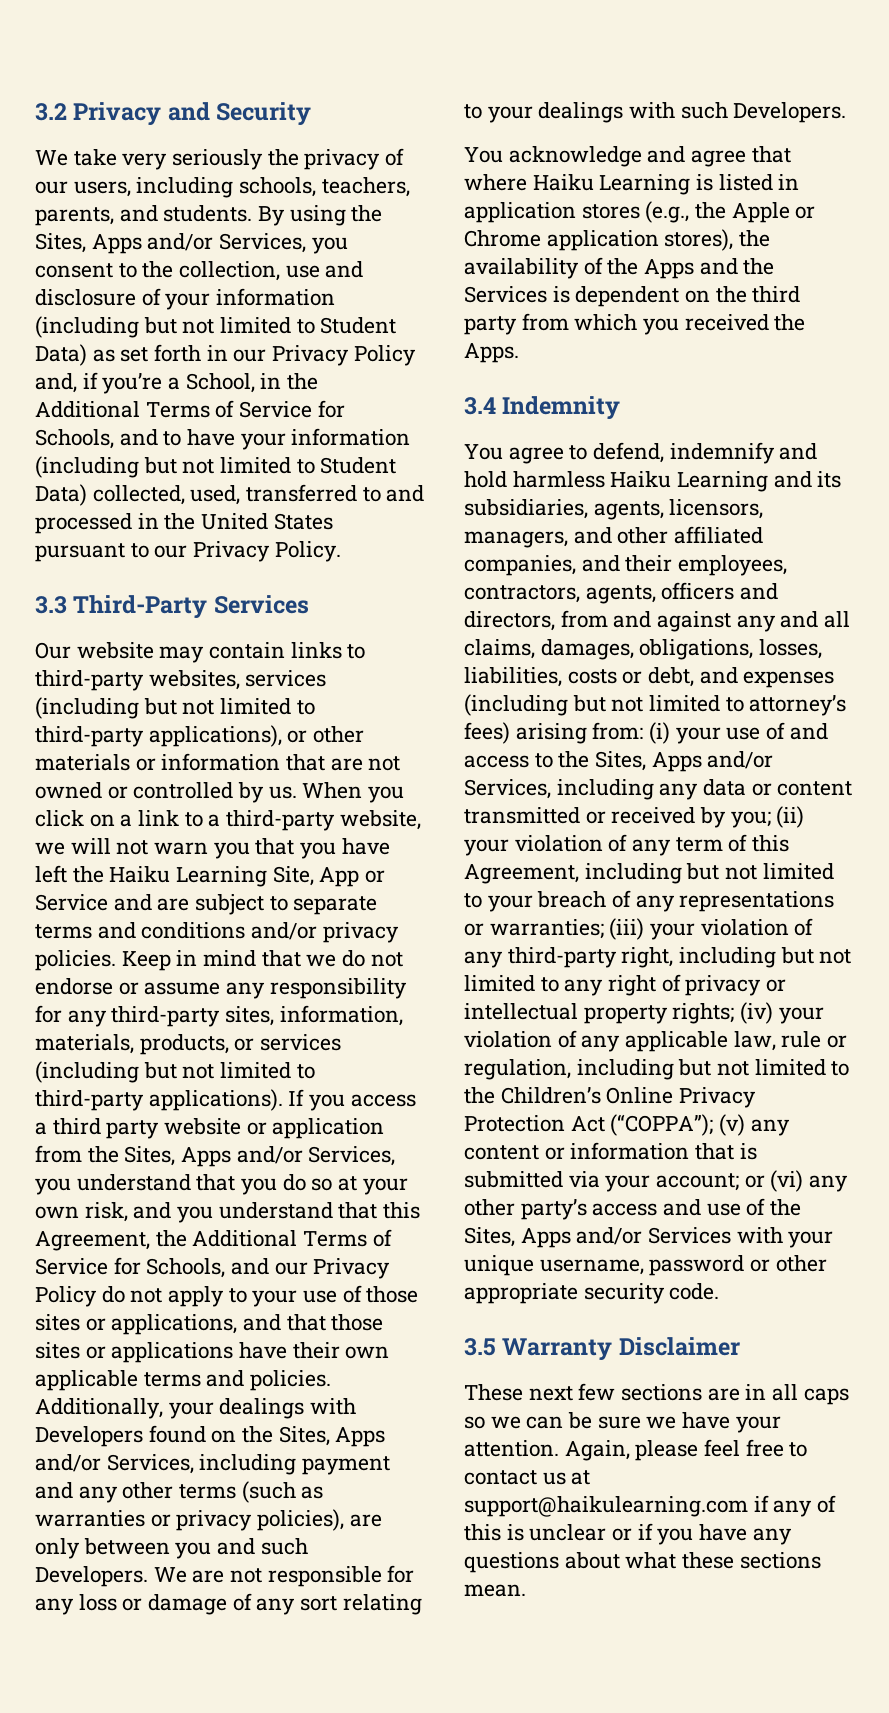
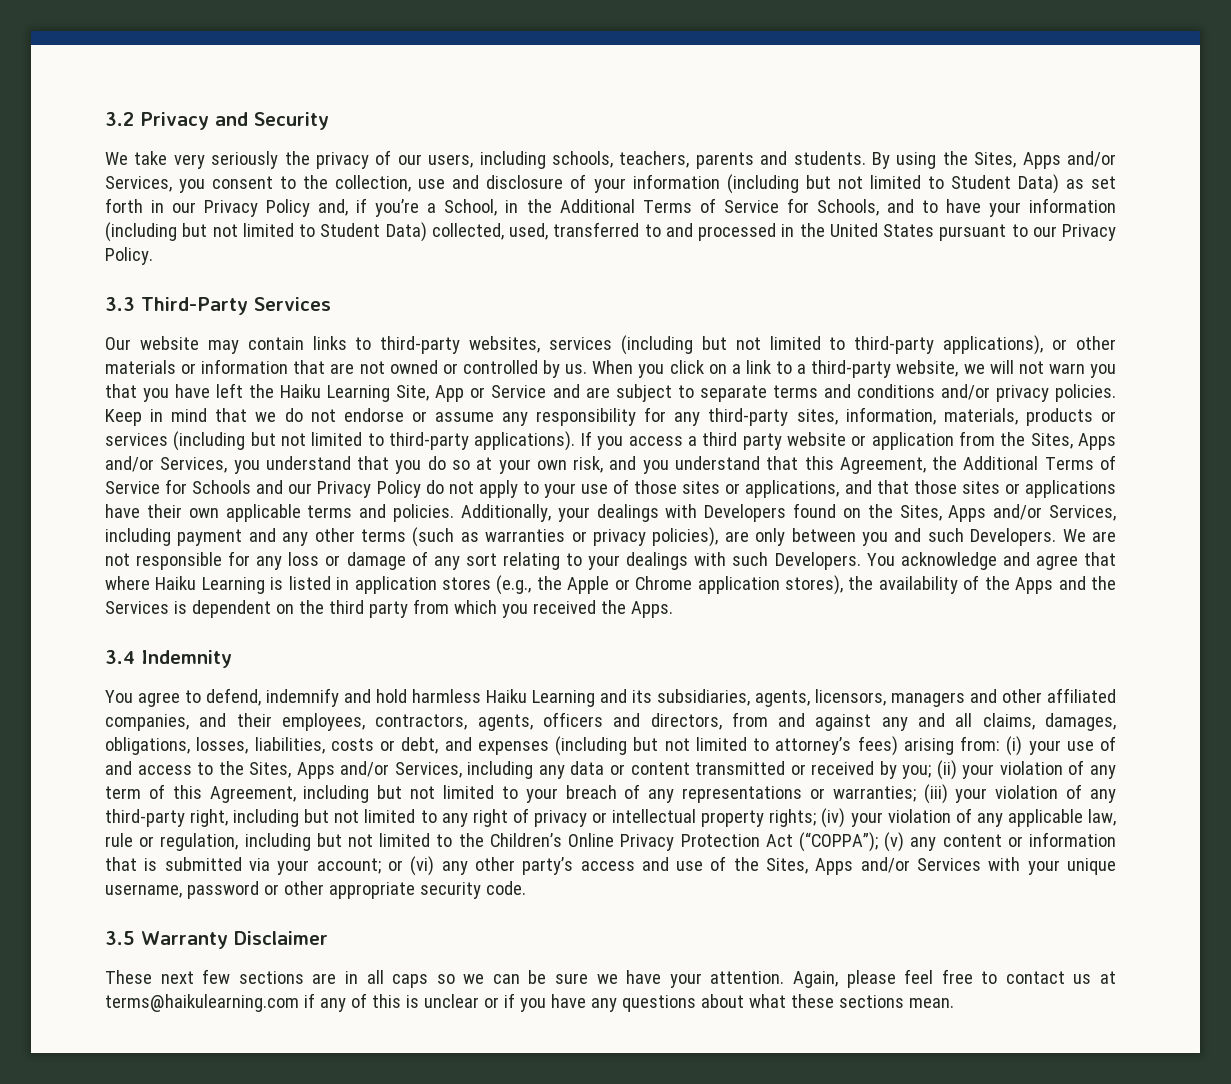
- We take very seriously the privacy of our users, including schools, teachers, parents, and students.
+ We take very seriously the privacy of our users, including schools, teachers, parents and students.
- Keep in mind that we do not endorse or assume any responsibility for any third-party sites, information, materials, products, or services (including but not limited to third-party applications).
+ Keep in mind that we do not endorse or assume any responsibility for any third-party sites, information, materials, products or services (including but not limited to third-party applications).
- If you access a third party website or application from the Sites, Apps and/or Services, you understand that you do so at your own risk, and you understand that this Agreement, the Additional Terms of Service for Schools, and our Privacy Policy do not apply to your use of those sites or applications, and that those sites or applications have their own applicable terms and policies.
+ If you access a third party website or application from the Sites, Apps and/or Services, you understand that you do so at your own risk, and you understand that this Agreement, the Additional Terms of Service for Schools and our Privacy Policy do not apply to your use of those sites or applications, and that those sites or applications have their own applicable terms and policies.
- We are not responsible for any loss or damage of any sort relating to your dealings with such Developers.
- You acknowledge and agree that where Haiku Learning is listed in application stores (e.g., the Apple or Chrome application stores), the availability of the Apps and the Services is dependent on the third party from which you received the Apps.
+ We are not responsible for any loss or damage of any sort relating to your dealings with such Developers. You acknowledge and agree that where Haiku Learning is listed in application stores (e.g., the Apple or Chrome application stores), the availability of the Apps and the Services is dependent on the third party from which you received the Apps.
- You agree to defend, indemnify and hold harmless Haiku Learning and its subsidiaries, agents, licensors, managers, and other affiliated companies, and their employees, contractors, agents, officers and directors, from and against any and all claims, damages, obligations, losses, liabilities, costs or debt, and expenses (including but not limited to attorney’s fees) arising from:
+ You agree to defend, indemnify and hold harmless Haiku Learning and its subsidiaries, agents, licensors, managers and other affiliated companies, and their employees, contractors, agents, officers and directors, from and against any and all claims, damages, obligations, losses, liabilities, costs or debt, and expenses (including but not limited to attorney’s fees) arising from:
- Again, please feel free to contact us at support@haikulearning.com if any of this is unclear or if you have any questions about what these sections mean.
+ Again, please feel free to contact us at terms@haikulearning.com if any of this is unclear or if you have any questions about what these sections mean.

